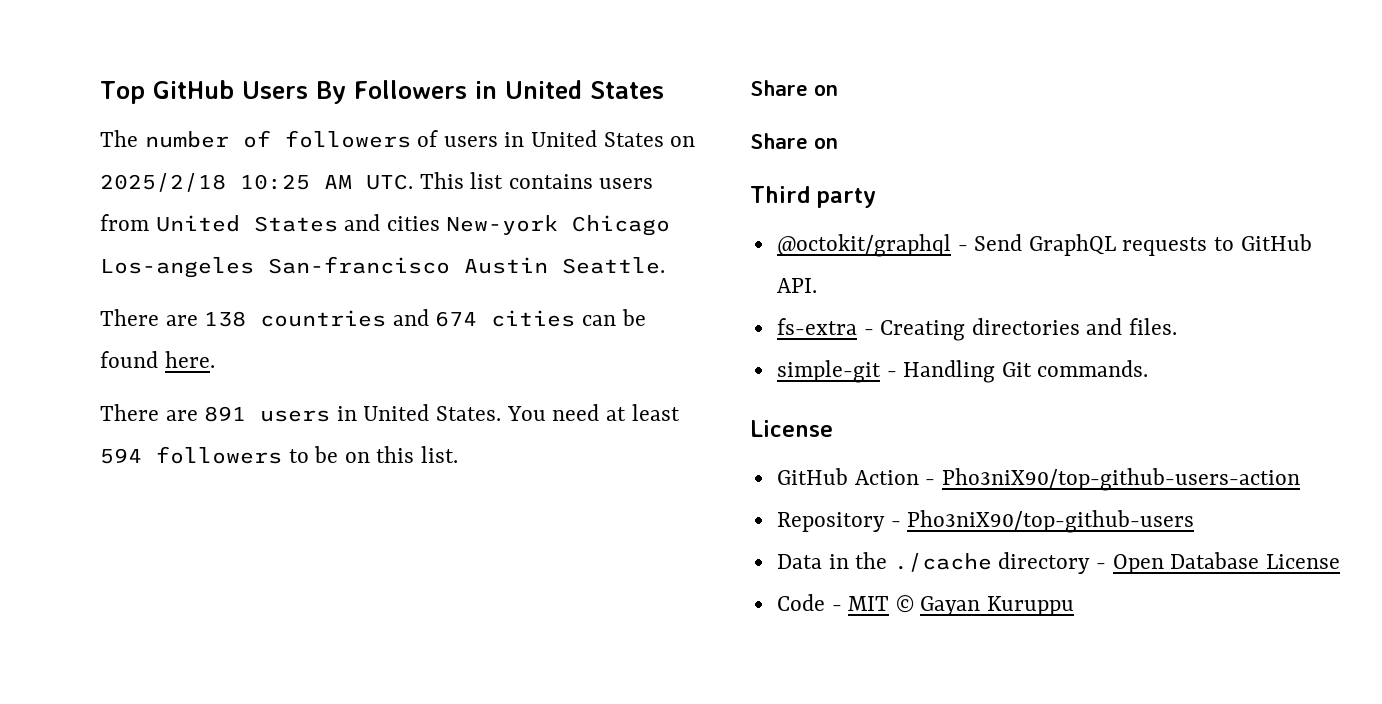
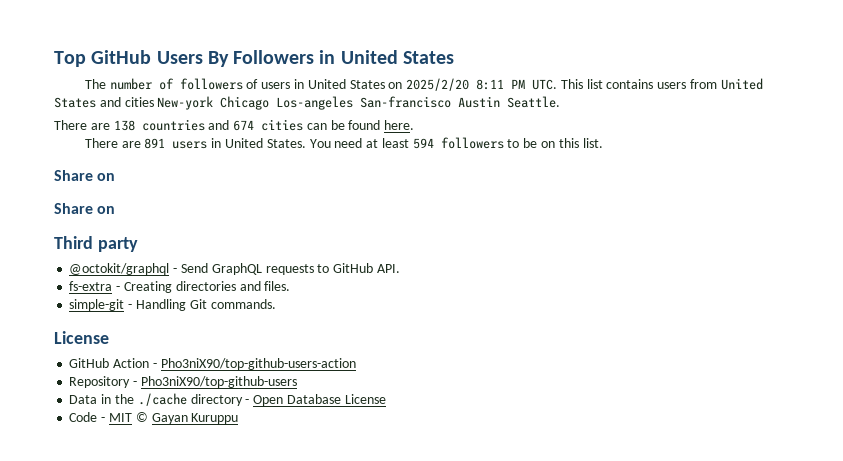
- The number of followers of users in United States on 2025/2/18 10:25 AM UTC. This list contains users from United States and cities New-york Chicago Los-angeles San-francisco Austin Seattle.
+ The number of followers of users in United States on 2025/2/20 8:11 PM UTC. This list contains users from United States and cities New-york Chicago Los-angeles San-francisco Austin Seattle.

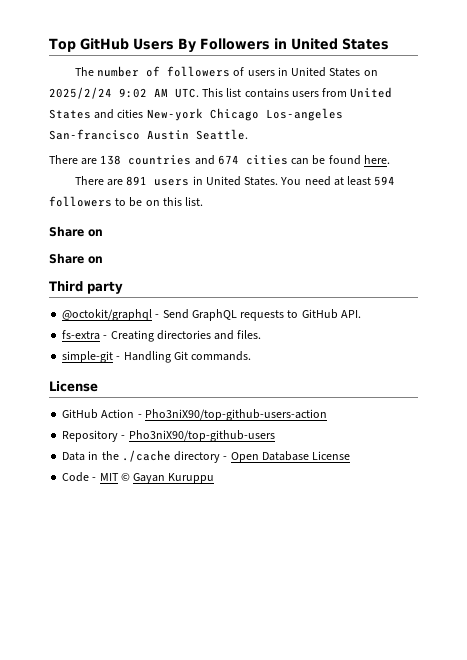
- The number of followers of users in United States on 2025/2/20 8:11 PM UTC. This list contains users from United States and cities New-york Chicago Los-angeles San-francisco Austin Seattle.
+ The number of followers of users in United States on 2025/2/24 9:02 AM UTC. This list contains users from United States and cities New-york Chicago Los-angeles San-francisco Austin Seattle.

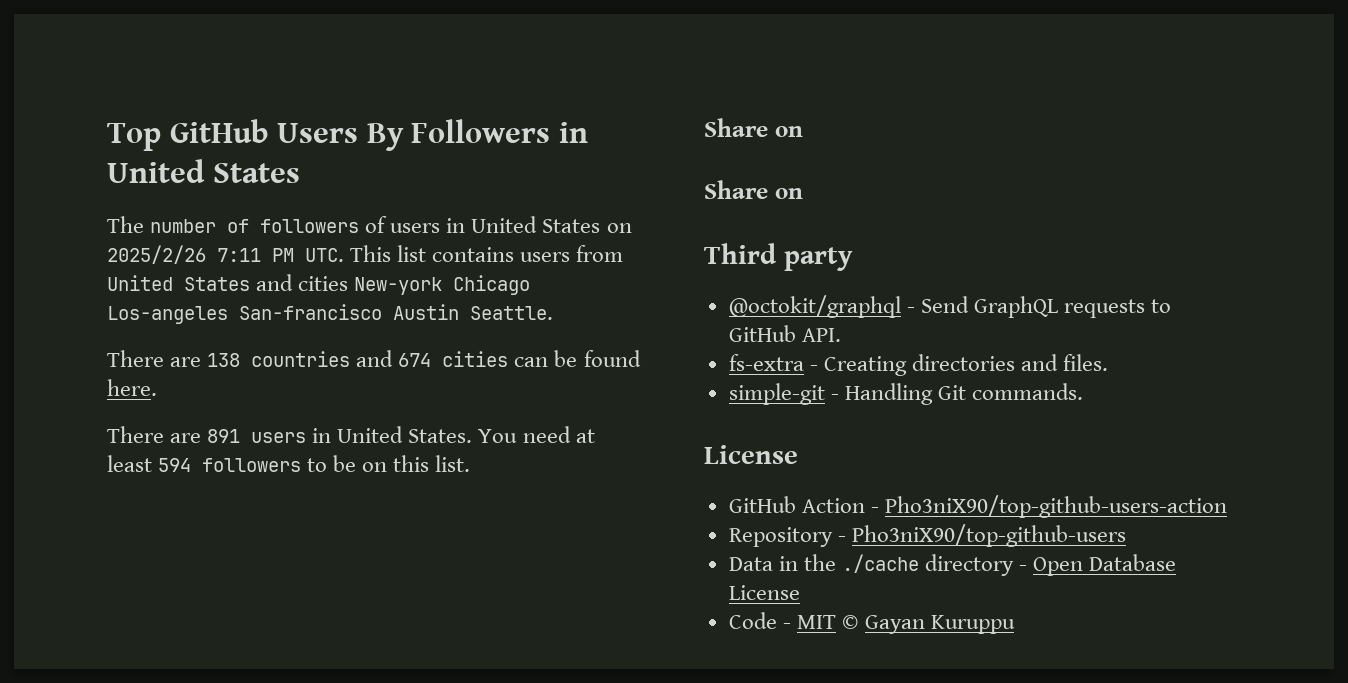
- The number of followers of users in United States on 2025/2/24 9:02 AM UTC. This list contains users from United States and cities New-york Chicago Los-angeles San-francisco Austin Seattle.
+ The number of followers of users in United States on 2025/2/26 7:11 PM UTC. This list contains users from United States and cities New-york Chicago Los-angeles San-francisco Austin Seattle.

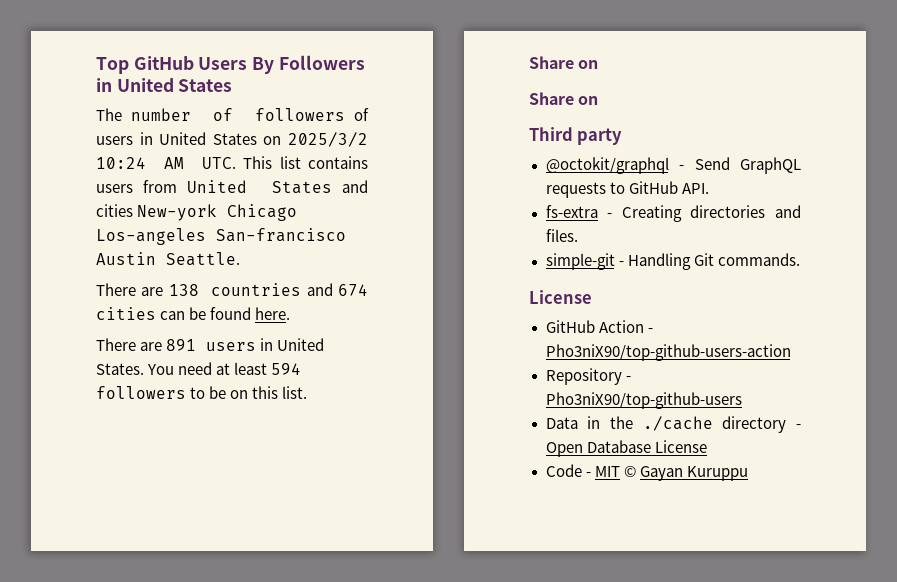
- The number of followers of users in United States on 2025/2/26 7:11 PM UTC. This list contains users from United States and cities New-york Chicago Los-angeles San-francisco Austin Seattle.
+ The number of followers of users in United States on 2025/3/2 10:24 AM UTC. This list contains users from United States and cities New-york Chicago Los-angeles San-francisco Austin Seattle.

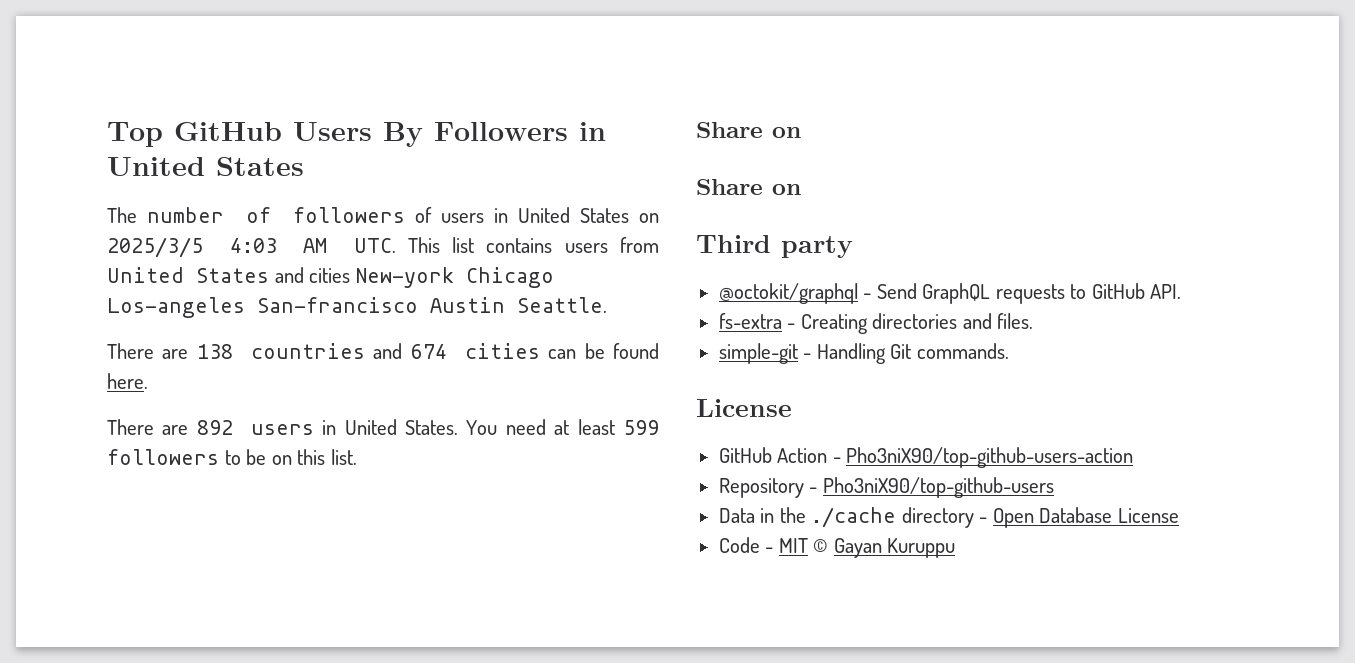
- The number of followers of users in United States on 2025/3/2 10:24 AM UTC. This list contains users from United States and cities New-york Chicago Los-angeles San-francisco Austin Seattle.
+ The number of followers of users in United States on 2025/3/5 4:03 AM UTC. This list contains users from United States and cities New-york Chicago Los-angeles San-francisco Austin Seattle.
- There are 891 users in United States.
+ There are 892 users in United States.
- You need at least 594 followers to be on this list.
+ You need at least 599 followers to be on this list.

